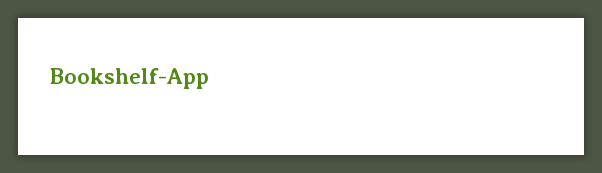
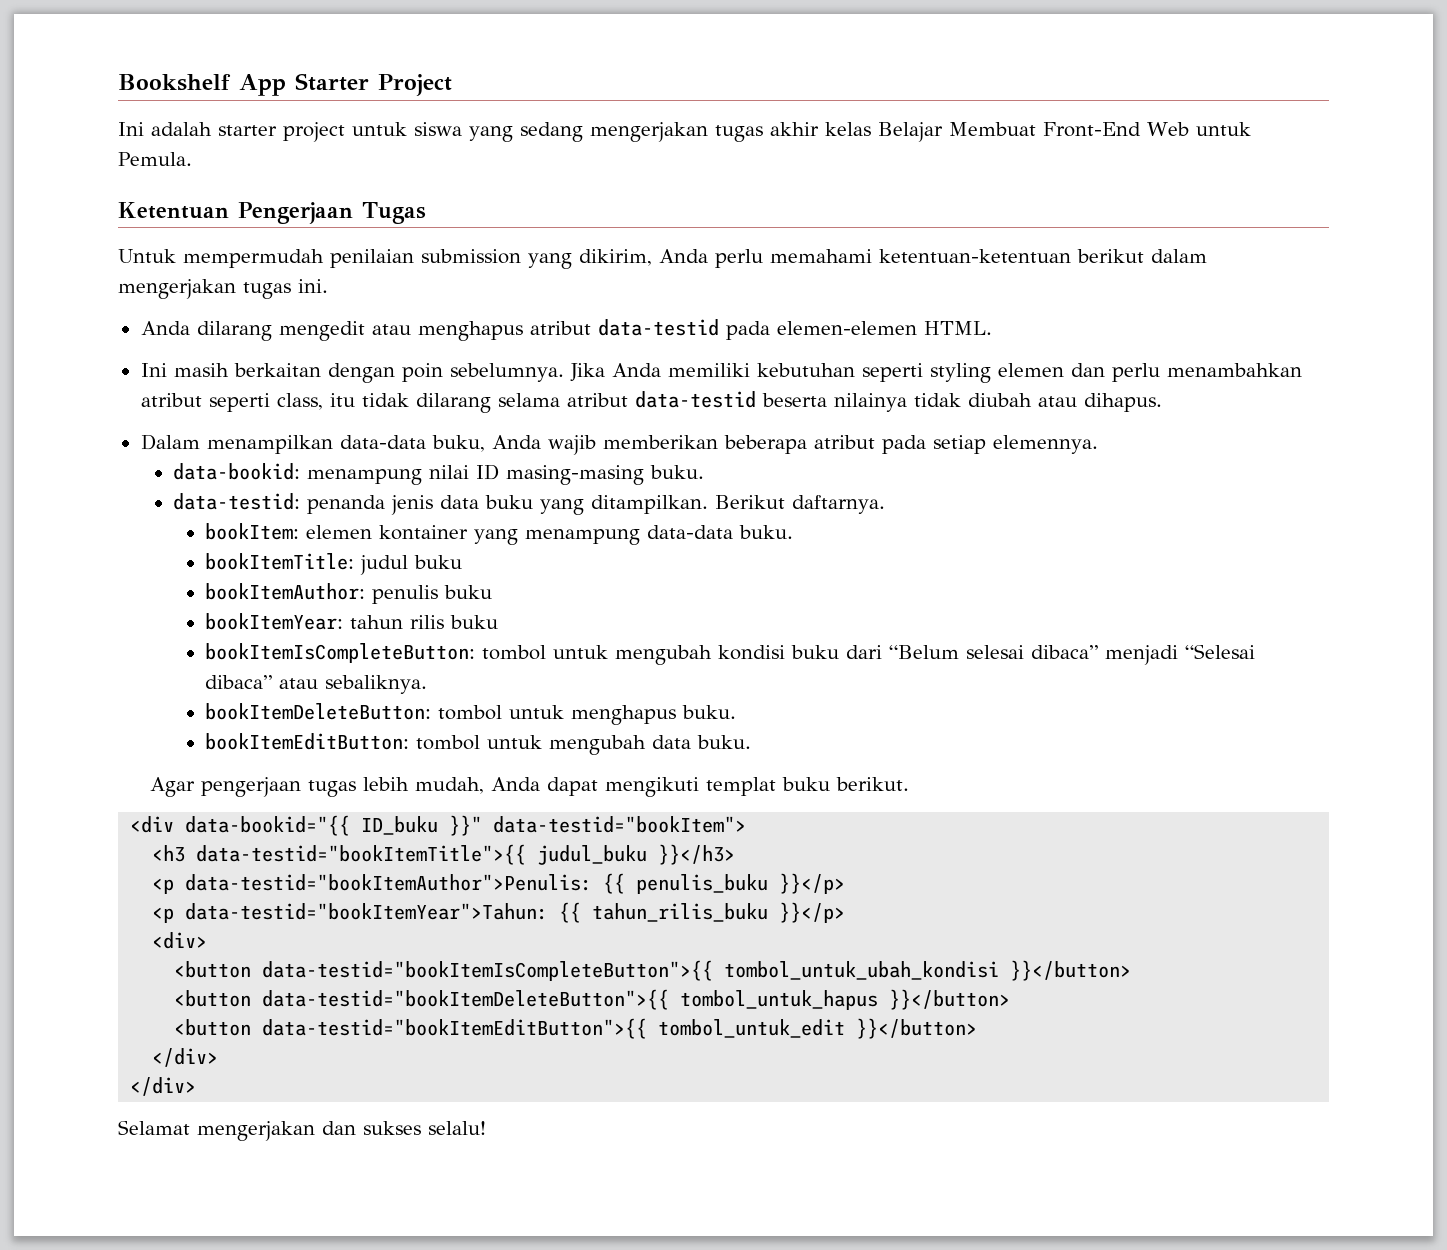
- Bookshelf-App
+ Bookshelf App Starter Project
+ Ini adalah starter project untuk siswa yang sedang mengerjakan tugas akhir kelas Belajar Membuat Front-End Web untuk Pemula.
+ Ketentuan Pengerjaan Tugas
+ Untuk mempermudah penilaian submission yang dikirim, Anda perlu memahami ketentuan-ketentuan berikut dalam mengerjakan tugas ini.
+ Anda dilarang mengedit atau menghapus atribut data-testid pada elemen-elemen HTML.
+ Ini masih berkaitan dengan poin sebelumnya. Jika Anda memiliki kebutuhan seperti styling elemen dan perlu menambahkan atribut seperti class, itu tidak dilarang selama atribut data-testid beserta nilainya tidak diubah atau dihapus.
+ Dalam menampilkan data-data buku, Anda wajib memberikan beberapa atribut pada setiap elemennya.
+ data-bookid: menampung nilai ID masing-masing buku.
+ data-testid: penanda jenis data buku yang ditampilkan. Berikut daftarnya.
+ bookItem: elemen kontainer yang menampung data-data buku.
+ bookItemTitle: judul buku
+ bookItemAuthor: penulis buku
+ bookItemYear: tahun rilis buku
+ bookItemIsCompleteButton: tombol untuk mengubah kondisi buku dari “Belum selesai dibaca” menjadi “Selesai dibaca” atau sebaliknya.
+ bookItemDeleteButton: tombol untuk menghapus buku.
+ bookItemEditButton: tombol untuk mengubah data buku.
+ Agar pengerjaan tugas lebih mudah, Anda dapat mengikuti templat buku berikut.
+ <div data-bookid="{{ ID_buku }}" data-testid="bookItem">
+ <h3 data-testid="bookItemTitle">{{ judul_buku }}</h3>
+ <p data-testid="bookItemAuthor">Penulis: {{ penulis_buku }}</p>
+ <p data-testid="bookItemYear">Tahun: {{ tahun_rilis_buku }}</p>
+ <div>
+ <button data-testid="bookItemIsCompleteButton">{{ tombol_untuk_ubah_kondisi }}</button>
+ <button data-testid="bookItemDeleteButton">{{ tombol_untuk_hapus }}</button>
+ <button data-testid="bookItemEditButton">{{ tombol_untuk_edit }}</button>
+ </div>
+ </div>
+ Selamat mengerjakan dan sukses selalu!

